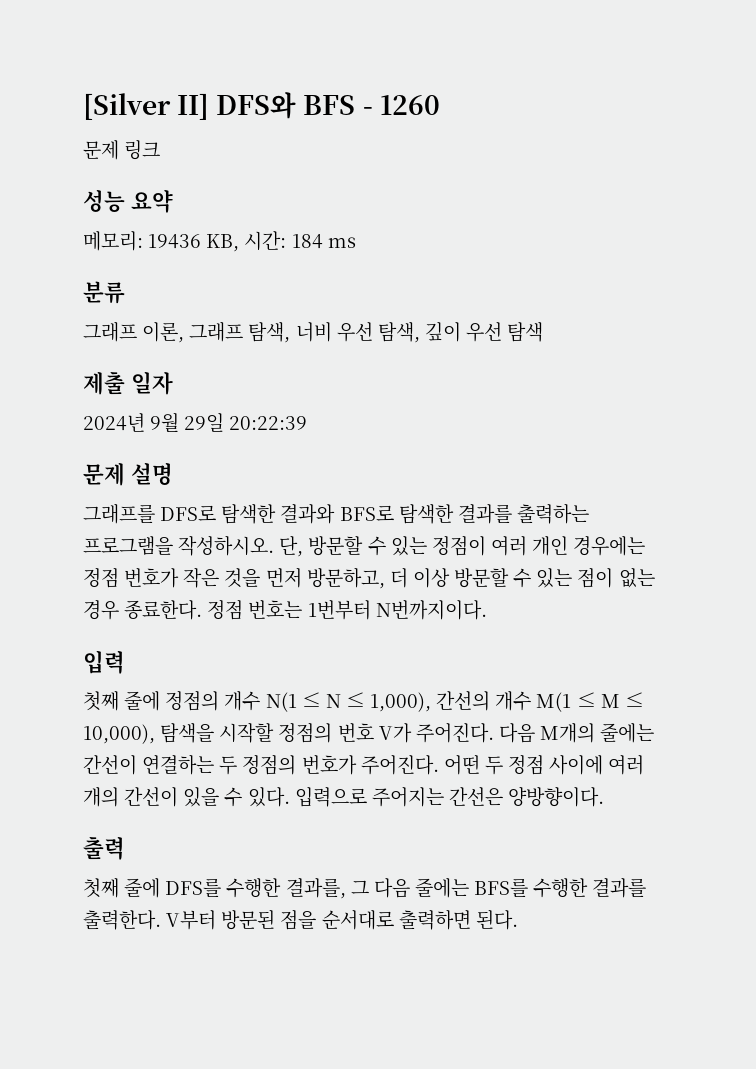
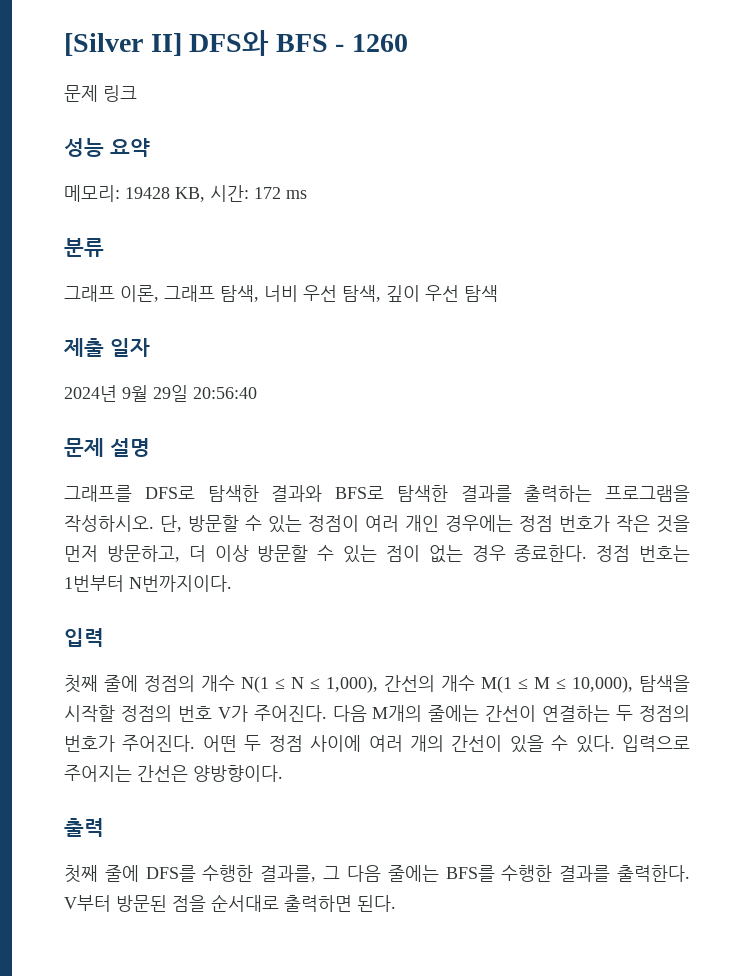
- 메모리: 19436 KB, 시간: 184 ms
+ 메모리: 19428 KB, 시간: 172 ms
- 2024년 9월 29일 20:22:39
+ 2024년 9월 29일 20:56:40

